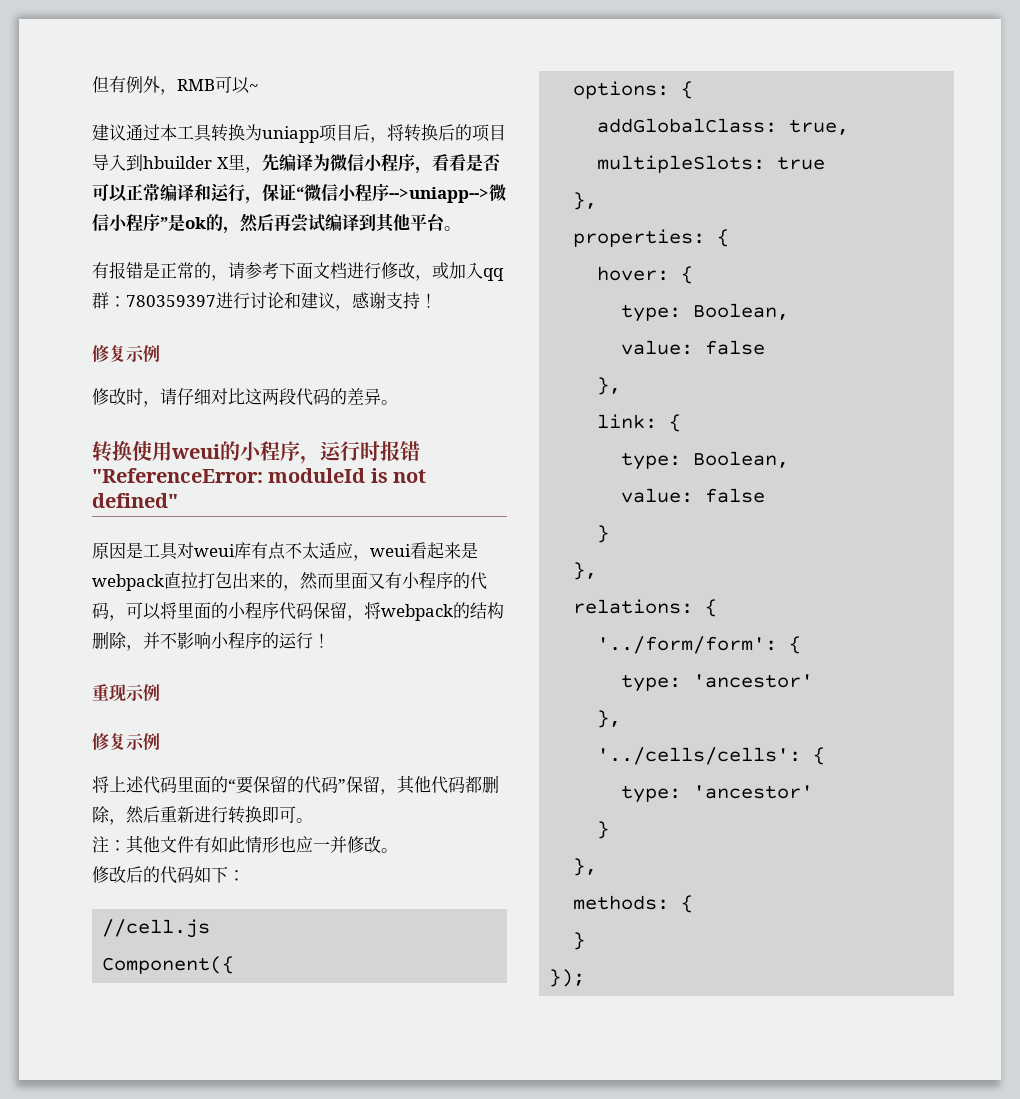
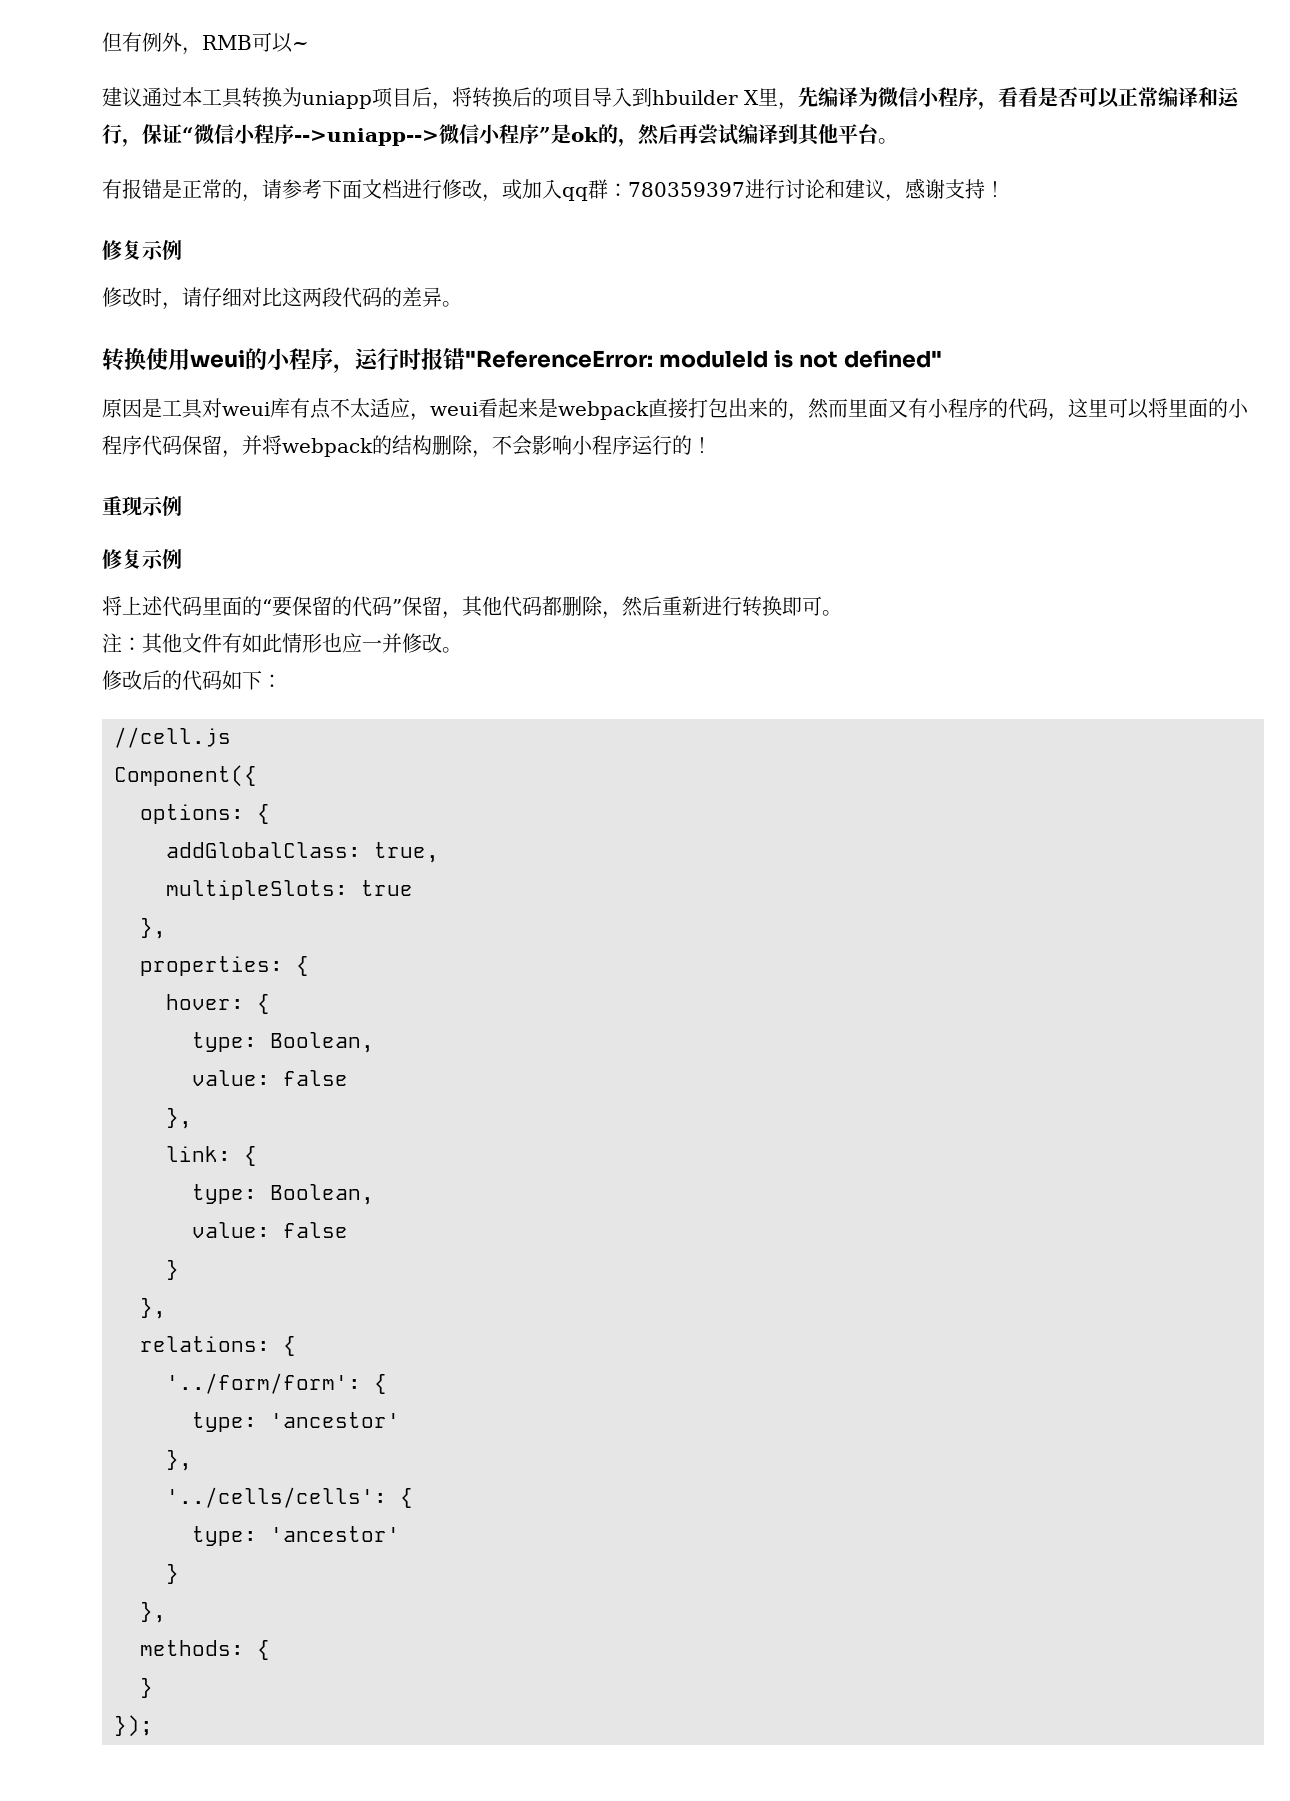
- 原因是工具对weui库有点不太适应，weui看起来是webpack直拉打包出来的，然而里面又有小程序的代码，可以将里面的小程序代码保留，将webpack的结构删除，并不影响小程序的运行！
+ 原因是工具对weui库有点不太适应，weui看起来是webpack直接打包出来的，然而里面又有小程序的代码，这里可以将里面的小程序代码保留，并将webpack的结构删除，不会影响小程序运行的！

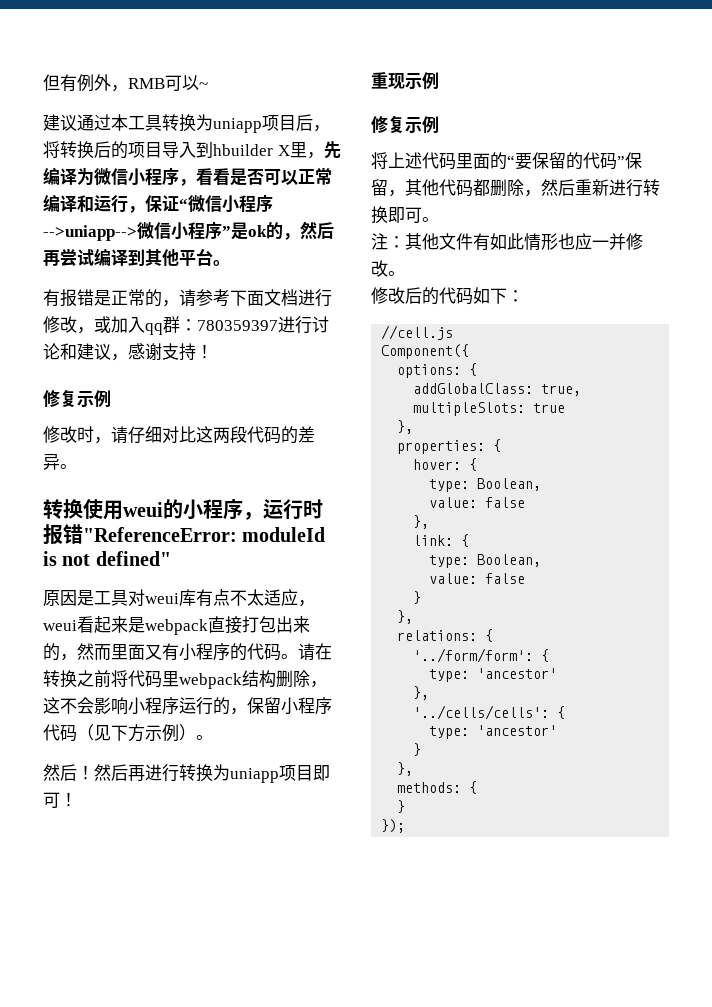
- 原因是工具对weui库有点不太适应，weui看起来是webpack直接打包出来的，然而里面又有小程序的代码，这里可以将里面的小程序代码保留，并将webpack的结构删除，不会影响小程序运行的！
+ 原因是工具对weui库有点不太适应，weui看起来是webpack直接打包出来的，然而里面又有小程序的代码。请在转换之前将代码里webpack结构删除，这不会影响小程序运行的，保留小程序代码（见下方示例）。
+ 然后！然后再进行转换为uniapp项目即可！

